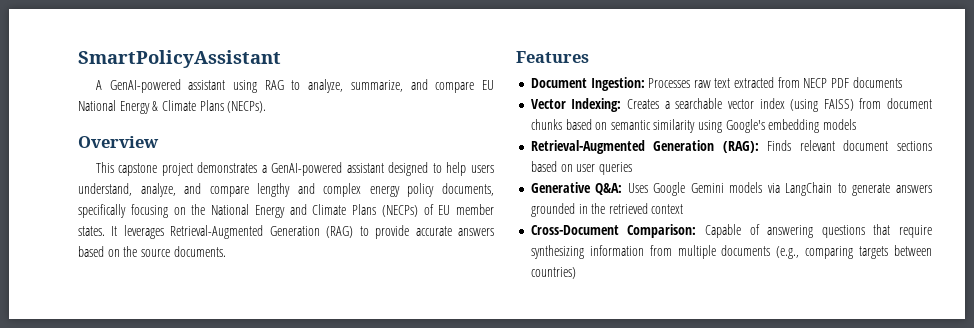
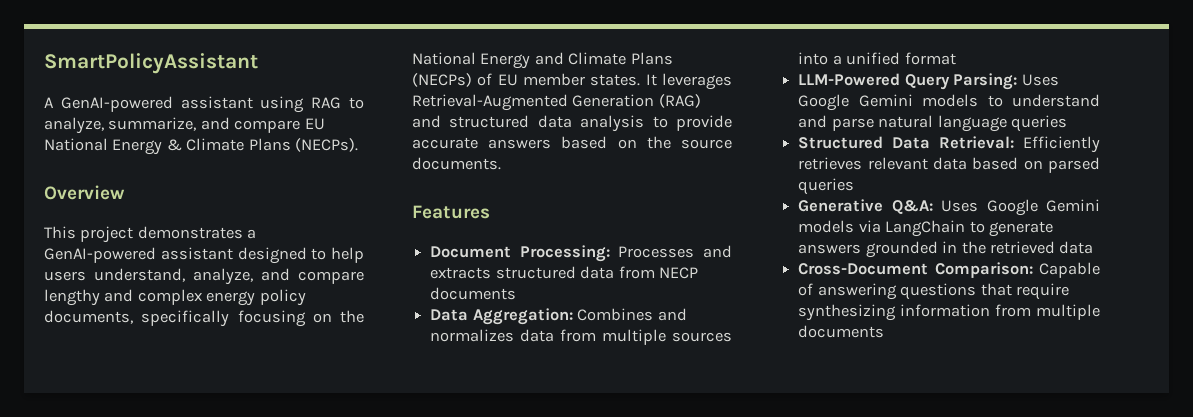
- This capstone project demonstrates a GenAI-powered assistant designed to help users understand, analyze, and compare lengthy and complex energy policy documents, specifically focusing on the National Energy and Climate Plans (NECPs) of EU member states.
+ This project demonstrates a GenAI-powered assistant designed to help users understand, analyze, and compare lengthy and complex energy policy documents, specifically focusing on the National Energy and Climate Plans (NECPs) of EU member states.
- It leverages Retrieval-Augmented Generation (RAG) to provide accurate answers based on the source documents.
+ It leverages Retrieval-Augmented Generation (RAG) and structured data analysis to provide accurate answers based on the source documents.
- Document Ingestion: Processes raw text extracted from NECP PDF documents
+ Document Processing: Processes and extracts structured data from NECP documents
- Vector Indexing: Creates a searchable vector index (using FAISS) from document chunks based on semantic similarity using Google's embedding models
- Retrieval-Augmented Generation (RAG): Finds relevant document sections based on user queries
+ Data Aggregation: Combines and normalizes data from multiple sources into a unified format
+ LLM-Powered Query Parsing: Uses Google Gemini models to understand and parse natural language queries
+ Structured Data Retrieval: Efficiently retrieves relevant data based on parsed queries
- Generative Q&A: Uses Google Gemini models via LangChain to generate answers grounded in the retrieved context
+ Generative Q&A: Uses Google Gemini models via LangChain to generate answers grounded in the retrieved data
- Cross-Document Comparison: Capable of answering questions that require synthesizing information from multiple documents (e.g., comparing targets between countries)
+ Cross-Document Comparison: Capable of answering questions that require synthesizing information from multiple documents

